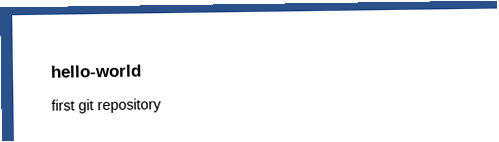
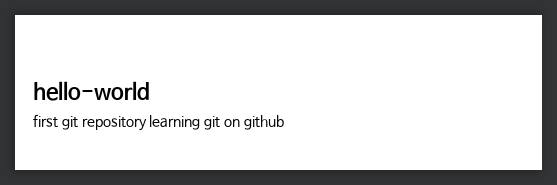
- first git repository
+ first git repository learning git on github

